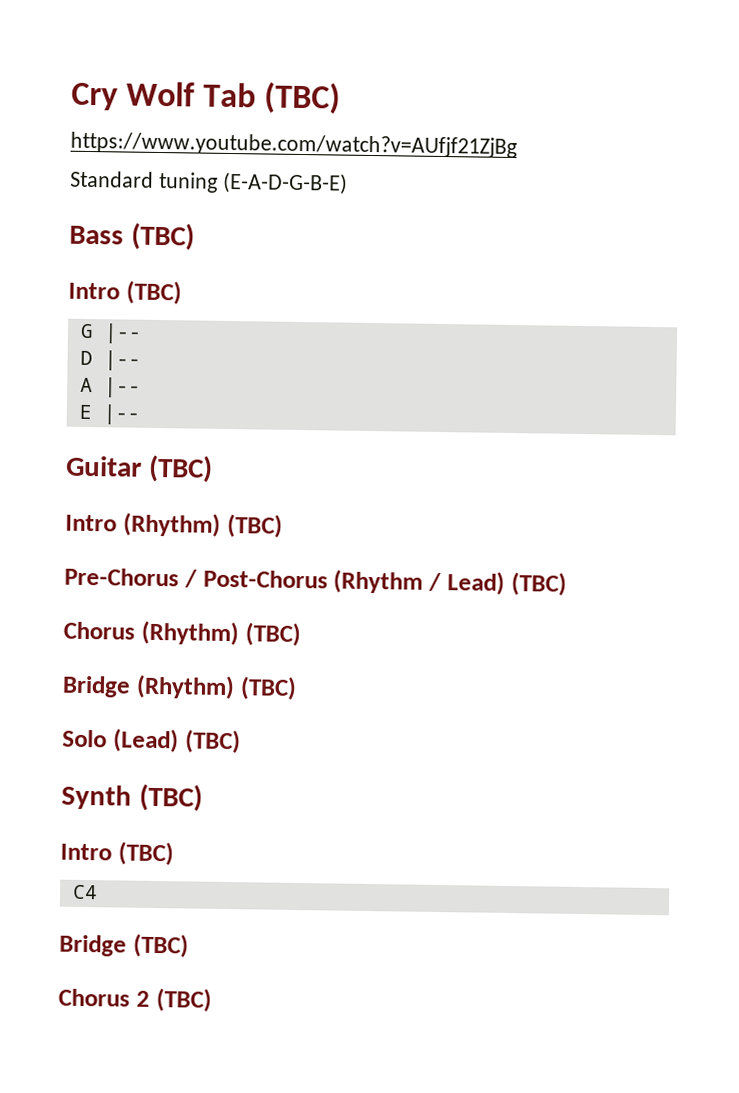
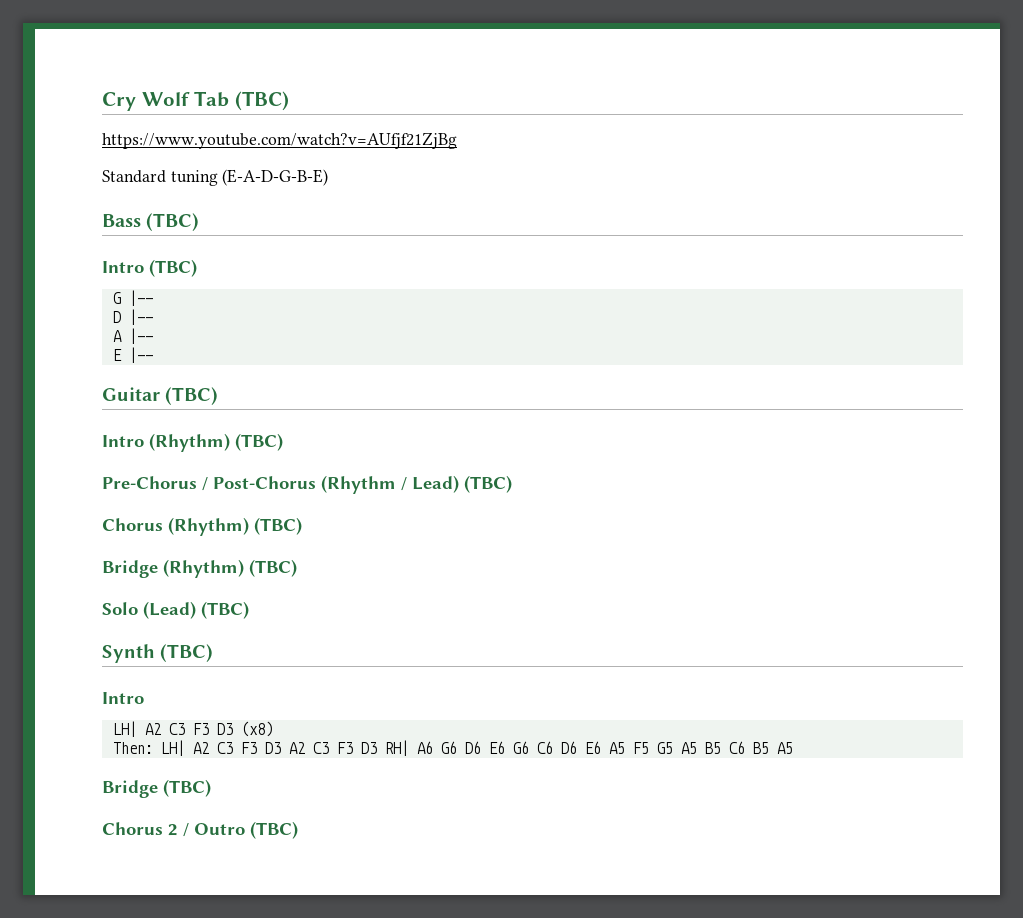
  Synth (TBC)
- Intro (TBC)
- C4
+ Intro
+ LH| A2 C3 F3 D3 (x8)
+ Then: LH| A2 C3 F3 D3 A2 C3 F3 D3 RH| A6 G6 D6 E6 G6 C6 D6 E6 A5 F5 G5 A5 B5 C6 B5 A5
- Chorus 2 (TBC)
+ Chorus 2 / Outro (TBC)

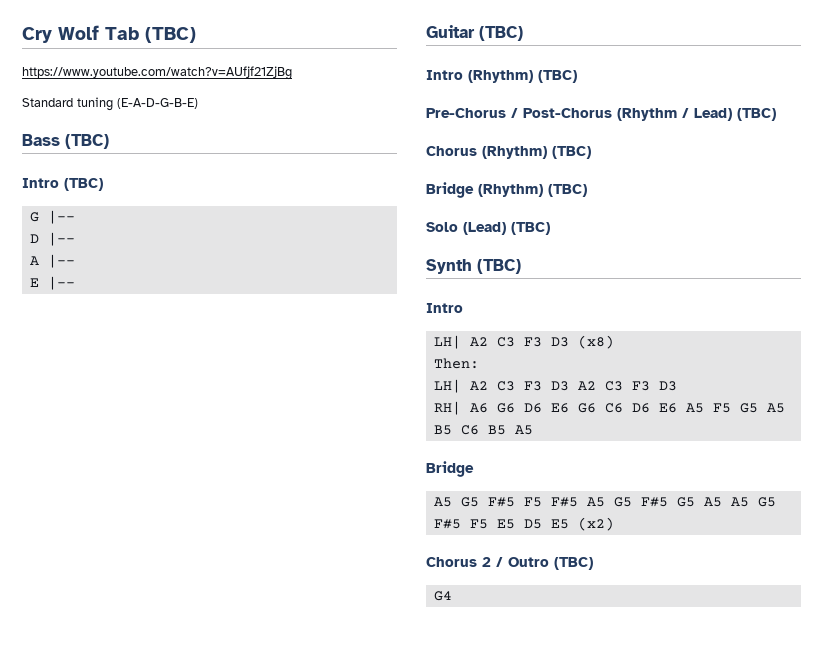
- Then: LH| A2 C3 F3 D3 A2 C3 F3 D3 RH| A6 G6 D6 E6 G6 C6 D6 E6 A5 F5 G5 A5 B5 C6 B5 A5
- Bridge (TBC)
+ Then:
+ LH| A2 C3 F3 D3 A2 C3 F3 D3
+ RH| A6 G6 D6 E6 G6 C6 D6 E6 A5 F5 G5 A5 B5 C6 B5 A5
+ Bridge
+ A5 G5 F#5 F5 F#5 A5 G5 F#5 G5 A5 A5 G5 F#5 F5 E5 D5 E5 (x2)
+ G4

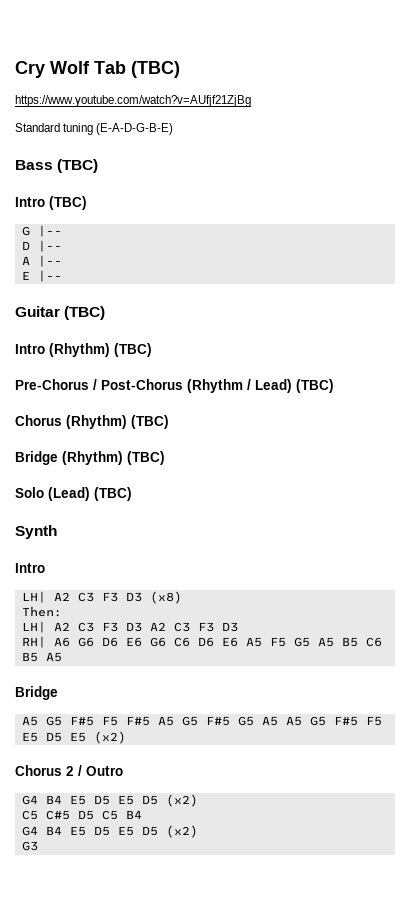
- Synth (TBC)
+ Synth
- Chorus 2 / Outro (TBC)
- G4
+ Chorus 2 / Outro
+ G4 B4 E5 D5 E5 D5 (x2)
+ C5 C#5 D5 C5 B4
+ G4 B4 E5 D5 E5 D5 (x2)
+ G3

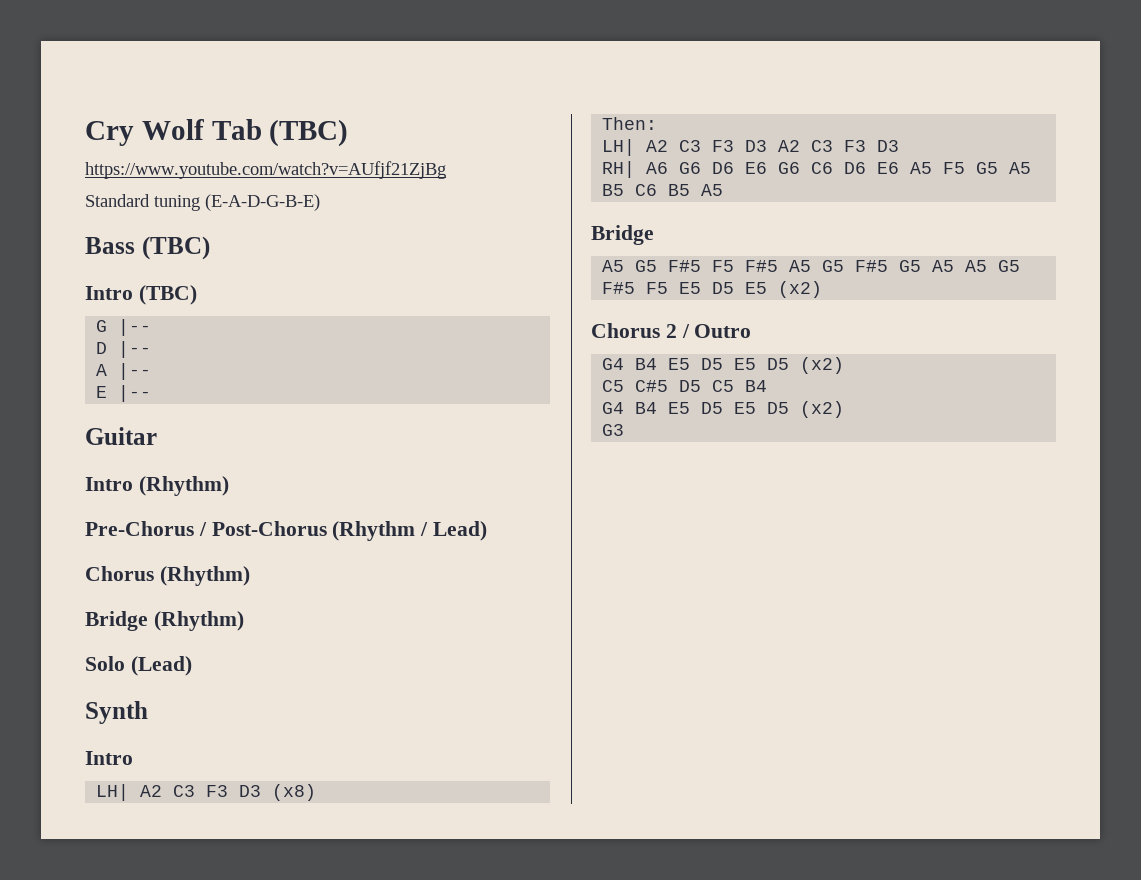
- Guitar (TBC)
+ Guitar
- Intro (Rhythm) (TBC)
+ Intro (Rhythm)
- Pre-Chorus / Post-Chorus (Rhythm / Lead) (TBC)
+ Pre-Chorus / Post-Chorus (Rhythm / Lead)
- Chorus (Rhythm) (TBC)
+ Chorus (Rhythm)
- Bridge (Rhythm) (TBC)
+ Bridge (Rhythm)
- Solo (Lead) (TBC)
+ Solo (Lead)

